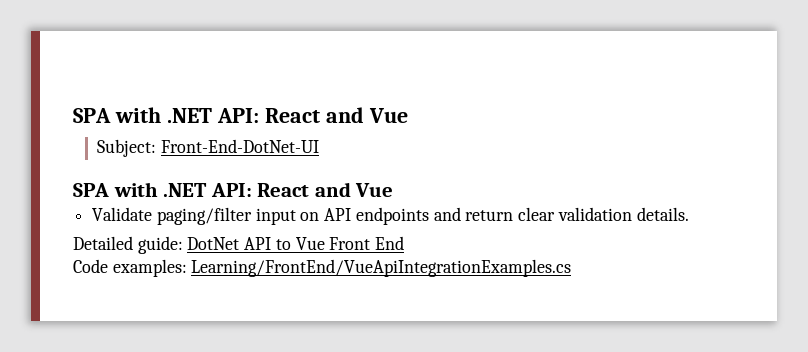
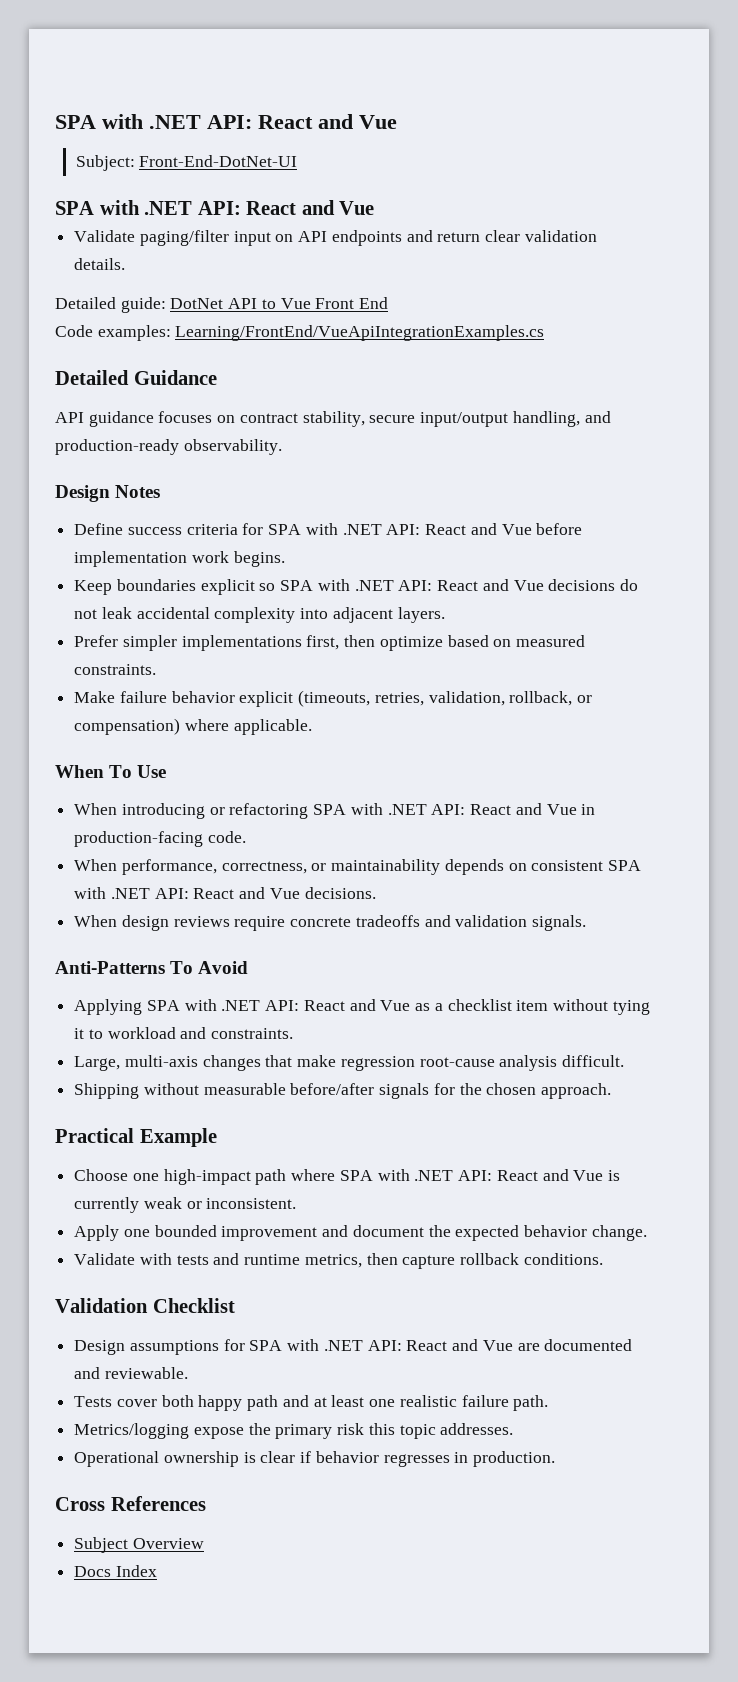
+ Detailed Guidance
+ API guidance focuses on contract stability, secure input/output handling, and production-ready observability.
+ Design Notes
+ Define success criteria for SPA with .NET API: React and Vue before implementation work begins.
+ Keep boundaries explicit so SPA with .NET API: React and Vue decisions do not leak accidental complexity into adjacent layers.
+ Prefer simpler implementations first, then optimize based on measured constraints.
+ Make failure behavior explicit (timeouts, retries, validation, rollback, or compensation) where applicable.
+ When To Use
+ When introducing or refactoring SPA with .NET API: React and Vue in production-facing code.
+ When performance, correctness, or maintainability depends on consistent SPA with .NET API: React and Vue decisions.
+ When design reviews require concrete tradeoffs and validation signals.
+ Anti-Patterns To Avoid
+ Applying SPA with .NET API: React and Vue as a checklist item without tying it to workload and constraints.
+ Large, multi-axis changes that make regression root-cause analysis difficult.
+ Shipping without measurable before/after signals for the chosen approach.
+ Practical Example
+ Choose one high-impact path where SPA with .NET API: React and Vue is currently weak or inconsistent.
+ Apply one bounded improvement and document the expected behavior change.
+ Validate with tests and runtime metrics, then capture rollback conditions.
+ Validation Checklist
+ Design assumptions for SPA with .NET API: React and Vue are documented and reviewable.
+ Tests cover both happy path and at least one realistic failure path.
+ Metrics/logging expose the primary risk this topic addresses.
+ Operational ownership is clear if behavior regresses in production.
+ Cross References
+ Subject Overview
+ Docs Index

